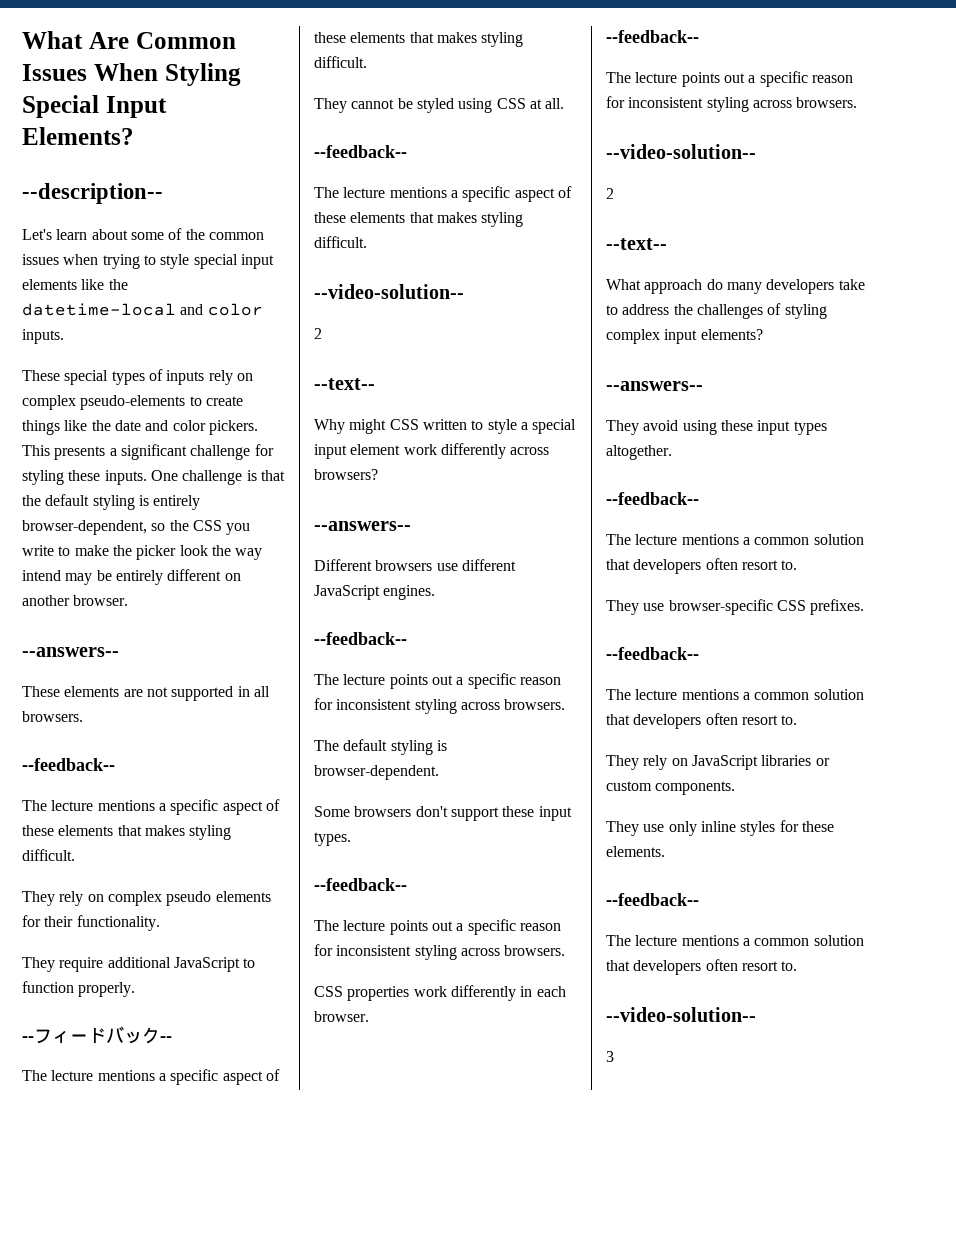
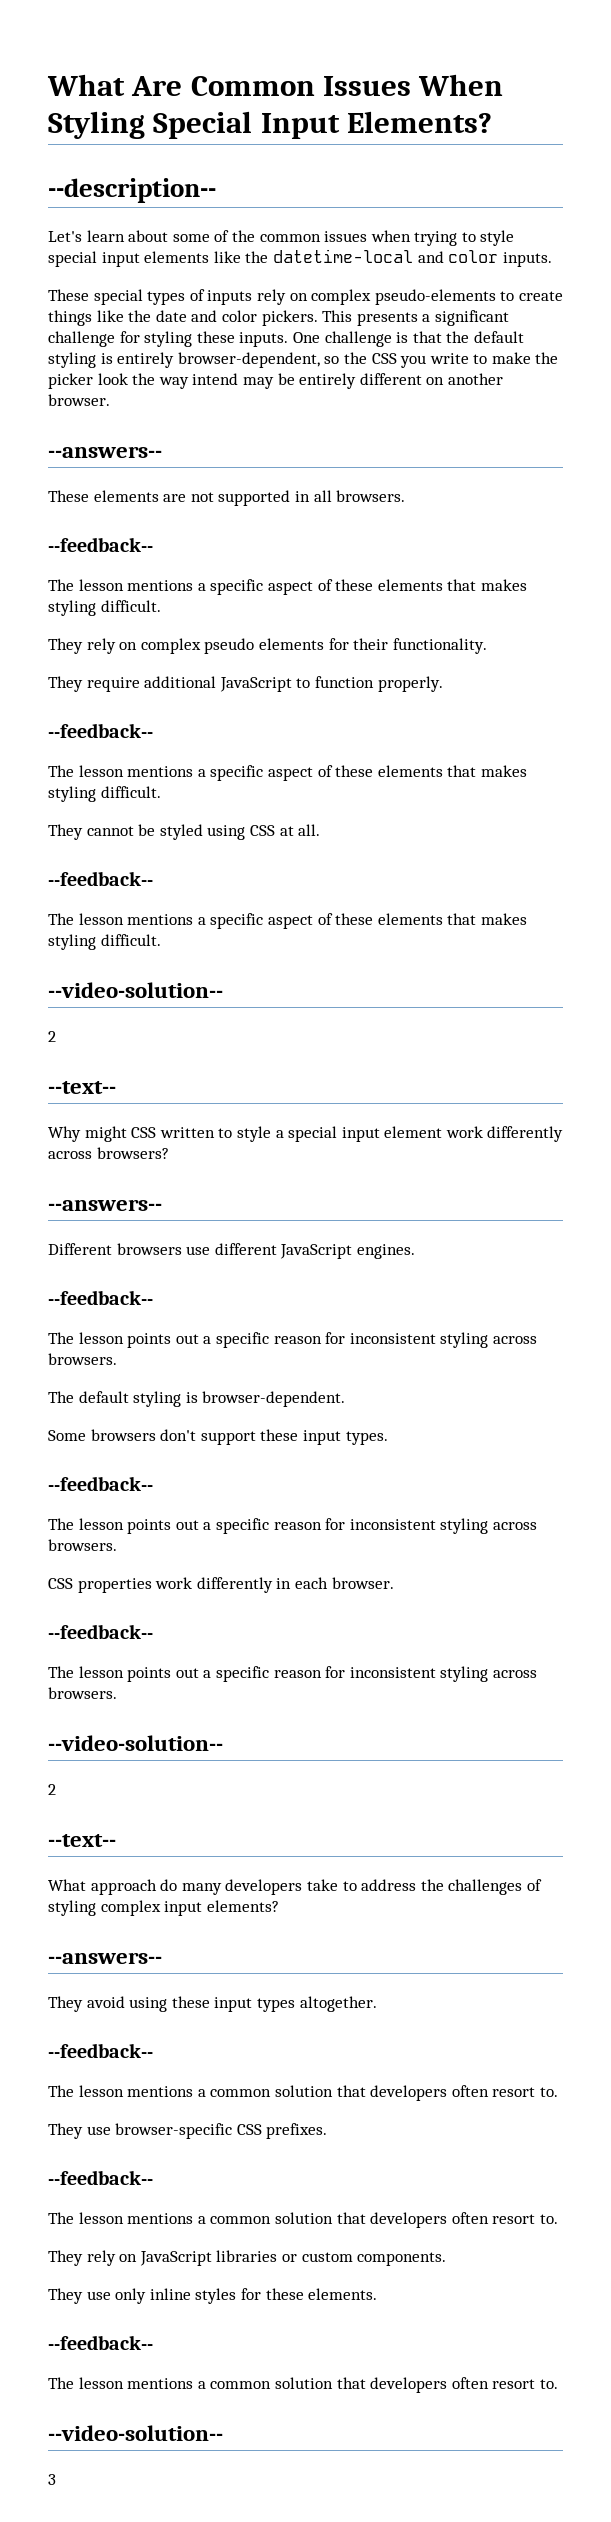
  These elements are not supported in all browsers.
  --feedback--
- The lecture mentions a specific aspect of these elements that makes styling difficult.
+ The lesson mentions a specific aspect of these elements that makes styling difficult.
  They require additional JavaScript to function properly.
- --フィードバック--
- The lecture mentions a specific aspect of these elements that makes styling difficult.
+ --feedback--
+ The lesson mentions a specific aspect of these elements that makes styling difficult.
  They cannot be styled using CSS at all.
  --feedback--
- The lecture mentions a specific aspect of these elements that makes styling difficult.
+ The lesson mentions a specific aspect of these elements that makes styling difficult.
  Different browsers use different JavaScript engines.
  --feedback--
- The lecture points out a specific reason for inconsistent styling across browsers.
+ The lesson points out a specific reason for inconsistent styling across browsers.
  Some browsers don't support these input types.
  --feedback--
- The lecture points out a specific reason for inconsistent styling across browsers.
+ The lesson points out a specific reason for inconsistent styling across browsers.
  CSS properties work differently in each browser.
  --feedback--
- The lecture points out a specific reason for inconsistent styling across browsers.
+ The lesson points out a specific reason for inconsistent styling across browsers.
  They avoid using these input types altogether.
  --feedback--
- The lecture mentions a common solution that developers often resort to.
+ The lesson mentions a common solution that developers often resort to.
  They use browser-specific CSS prefixes.
  --feedback--
- The lecture mentions a common solution that developers often resort to.
+ The lesson mentions a common solution that developers often resort to.
  They use only inline styles for these elements.
  --feedback--
- The lecture mentions a common solution that developers often resort to.
+ The lesson mentions a common solution that developers often resort to.

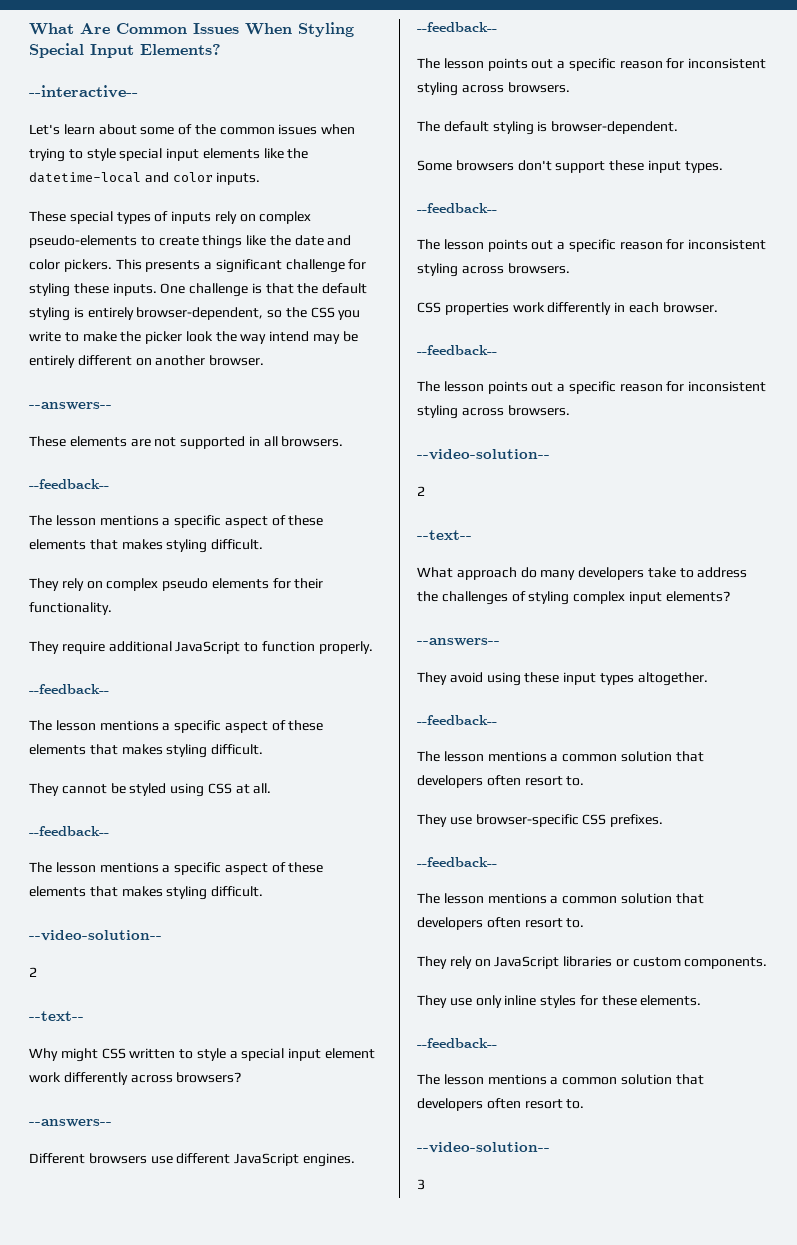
- --description--
+ --interactive--

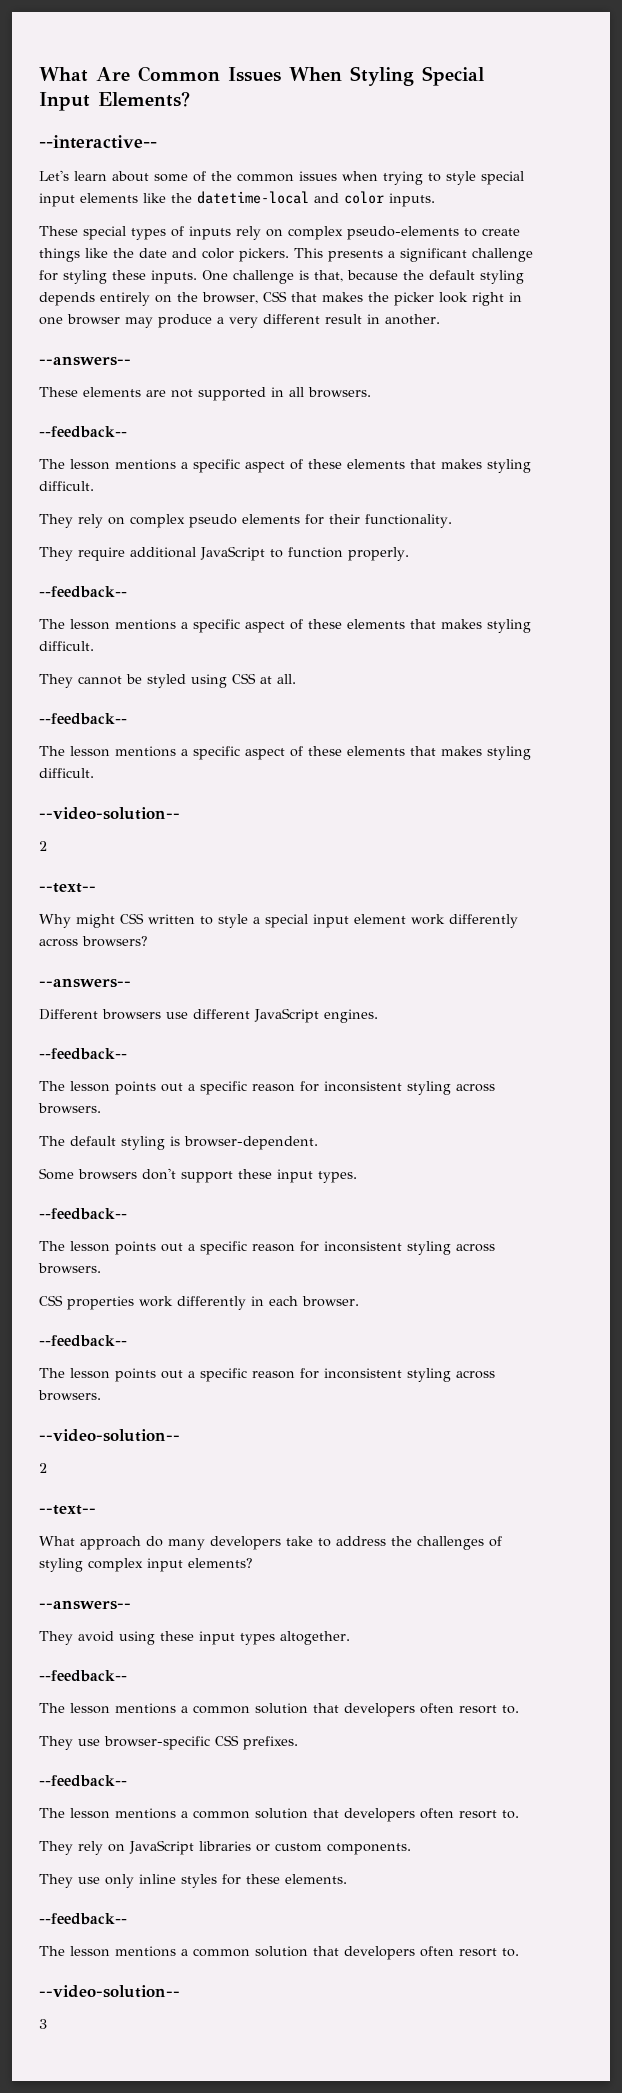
- One challenge is that the default styling is entirely browser-dependent, so the CSS you write to make the picker look the way intend may be entirely different on another browser.
+ One challenge is that, because the default styling depends entirely on the browser, CSS that makes the picker look right in one browser may produce a very different result in another.

